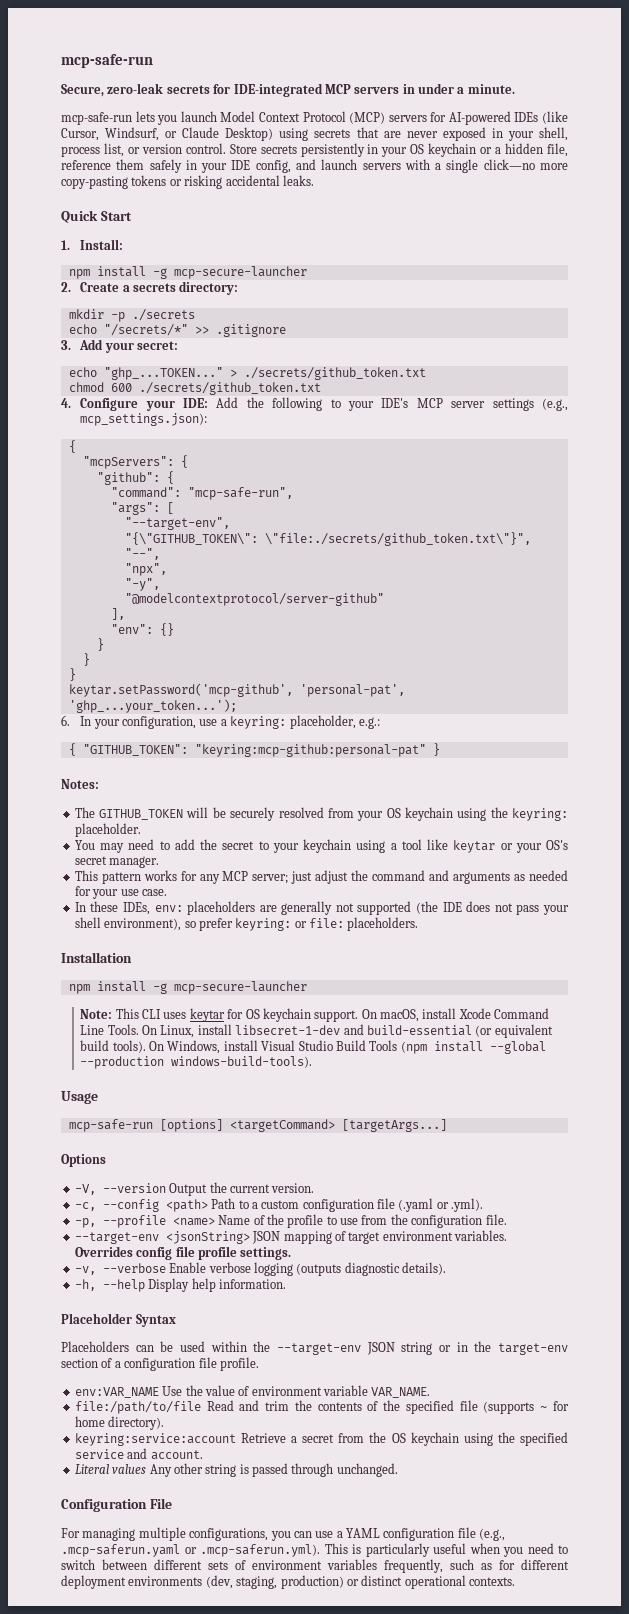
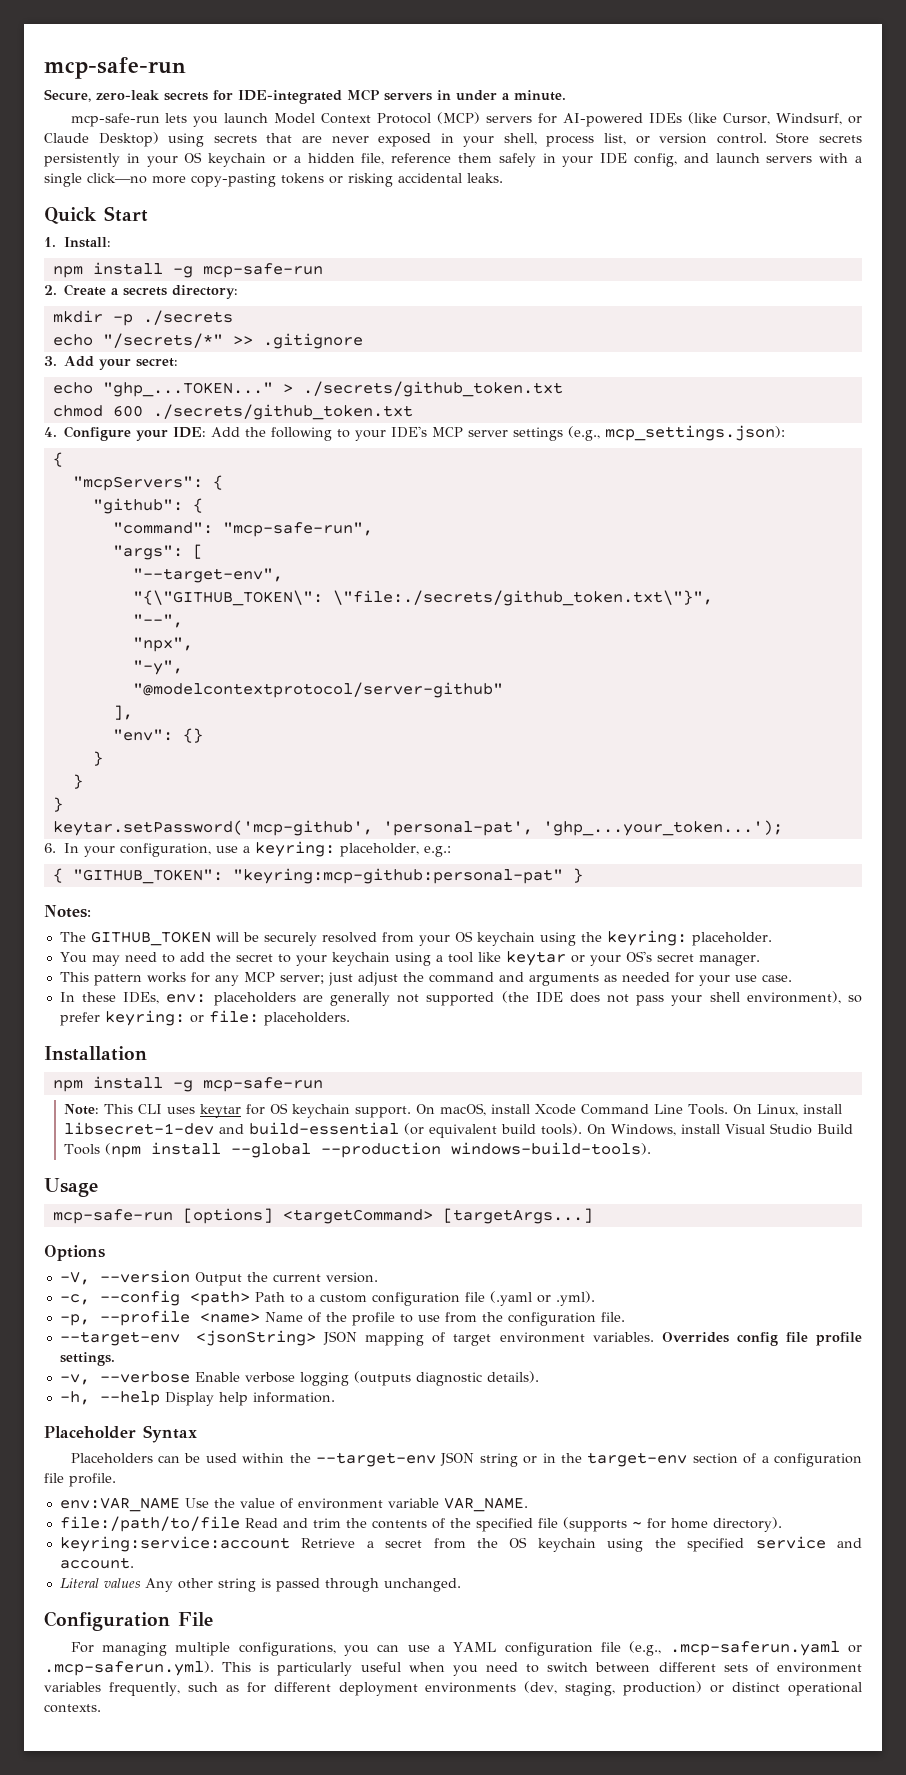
  1. Install:
- npm install -g mcp-secure-launcher
+ npm install -g mcp-safe-run
  Installation
- npm install -g mcp-secure-launcher
+ npm install -g mcp-safe-run

